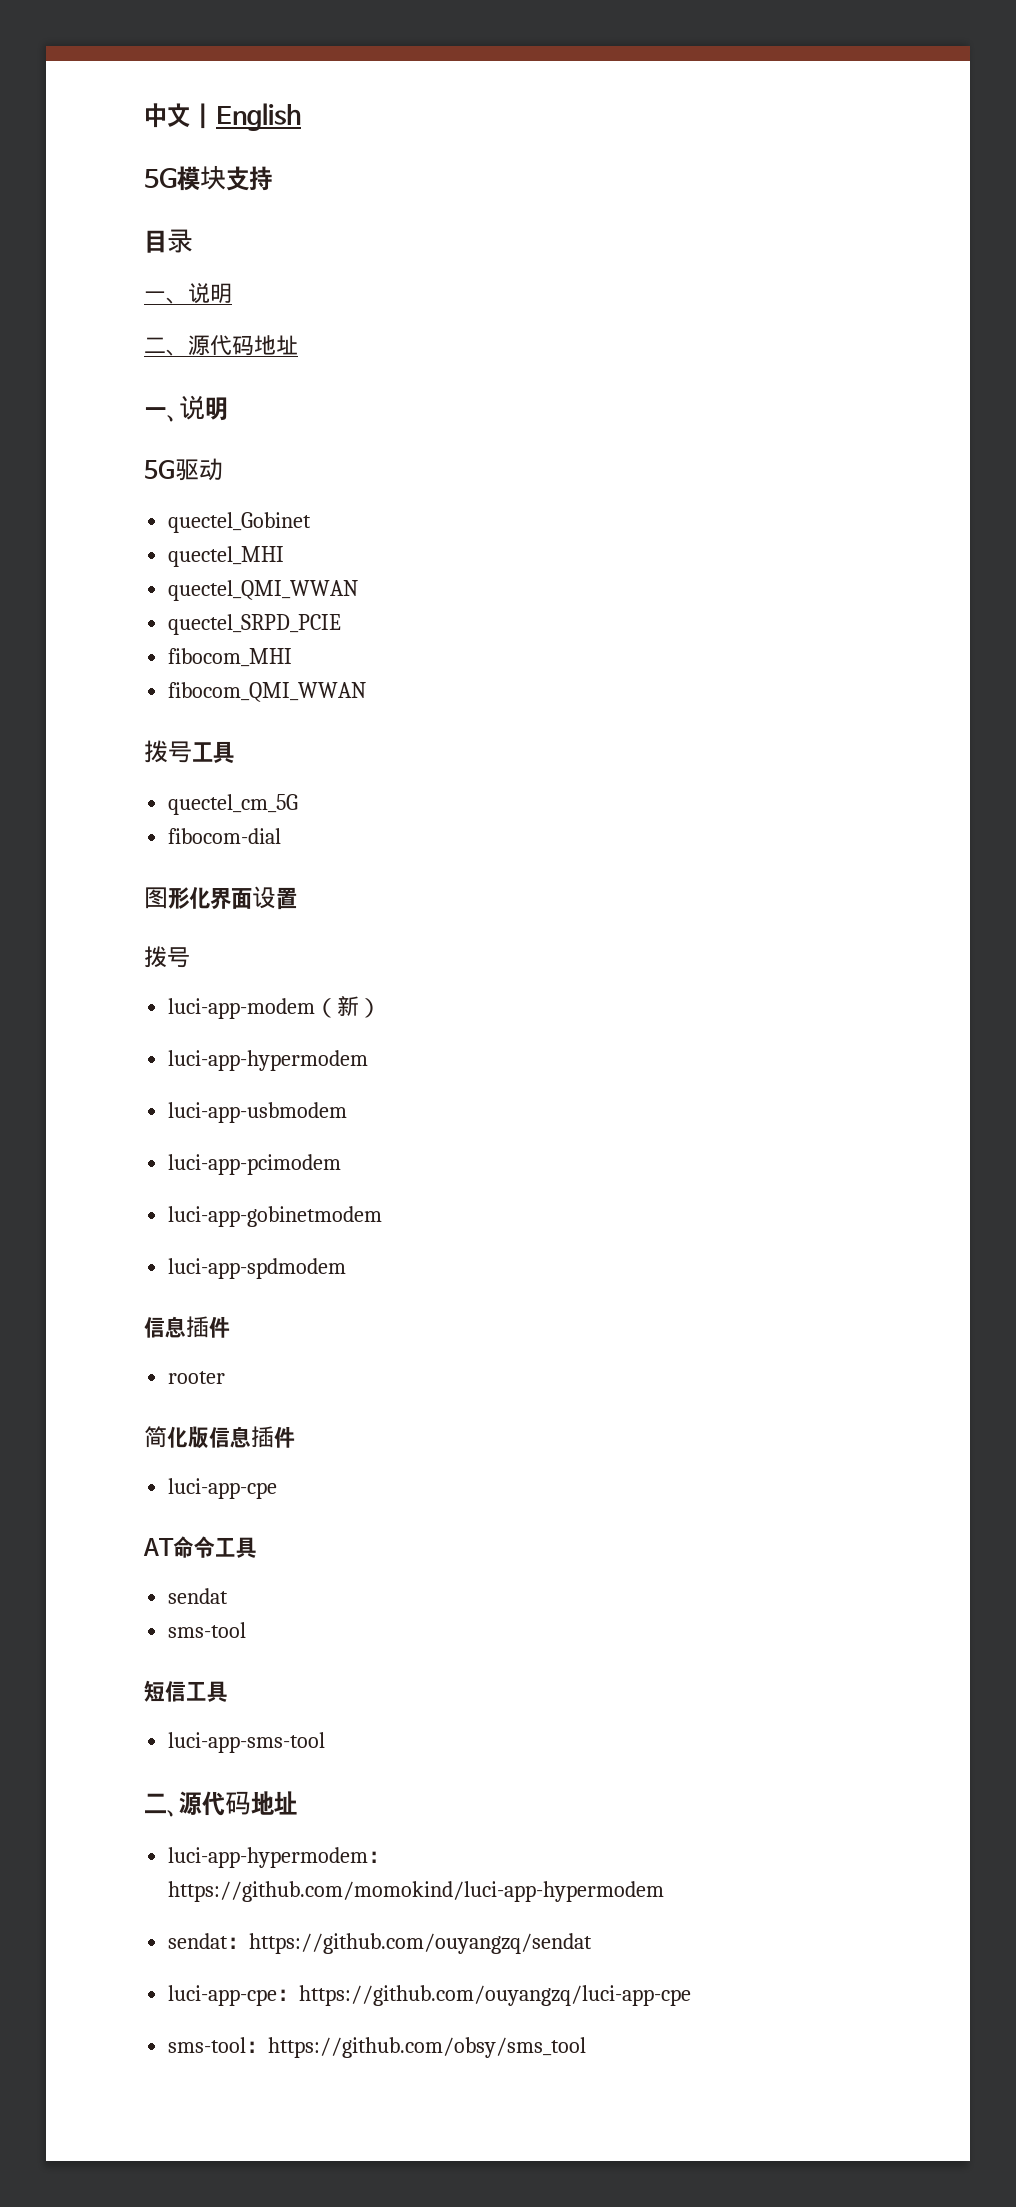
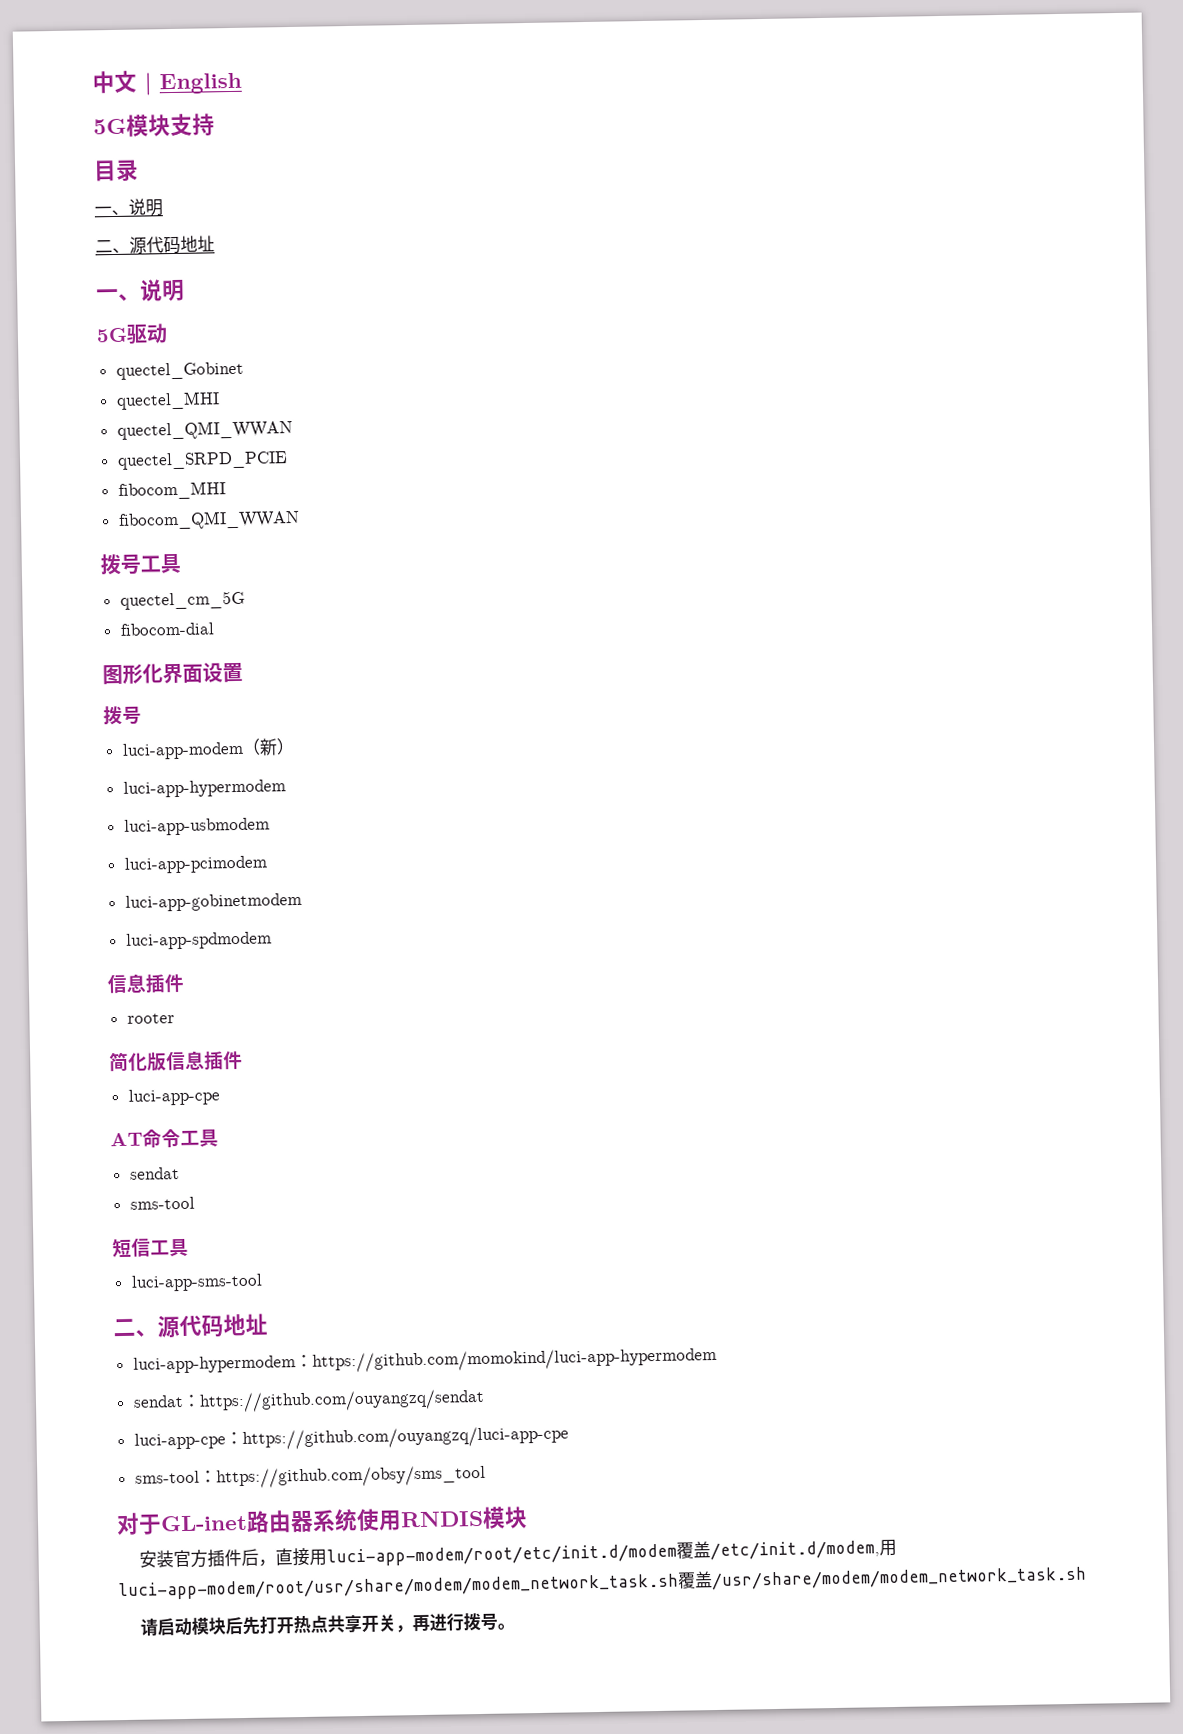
+ 对于GL-inet路由器系统使用RNDIS模块
+ 安装官方插件后，直接用luci-app-modem/root/etc/init.d/modem覆盖/etc/init.d/modem,用luci-app-modem/root/usr/share/modem/modem_network_task.sh覆盖/usr/share/modem/modem_network_task.sh
+ 请启动模块后先打开热点共享开关，再进行拨号。

